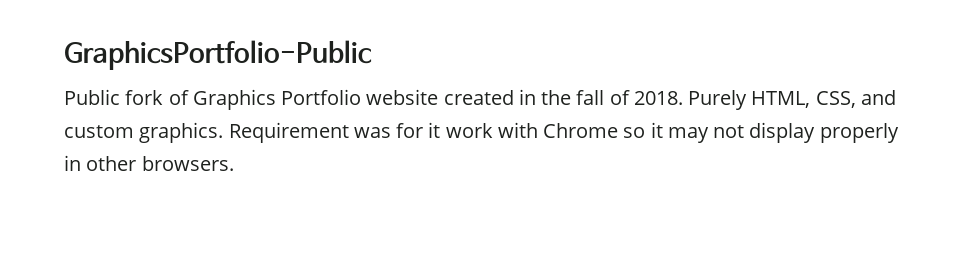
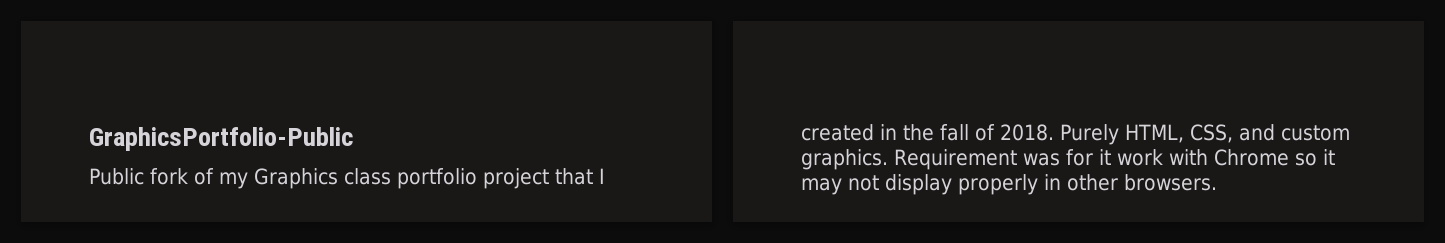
- Public fork of Graphics Portfolio website created in the fall of 2018.
+ Public fork of my Graphics class portfolio project that I created in the fall of 2018.

